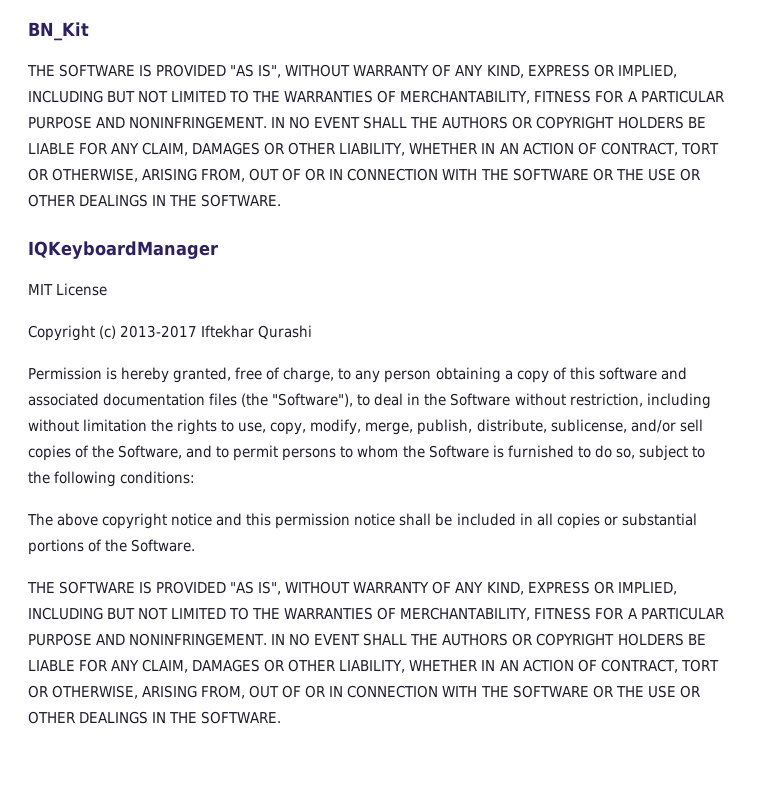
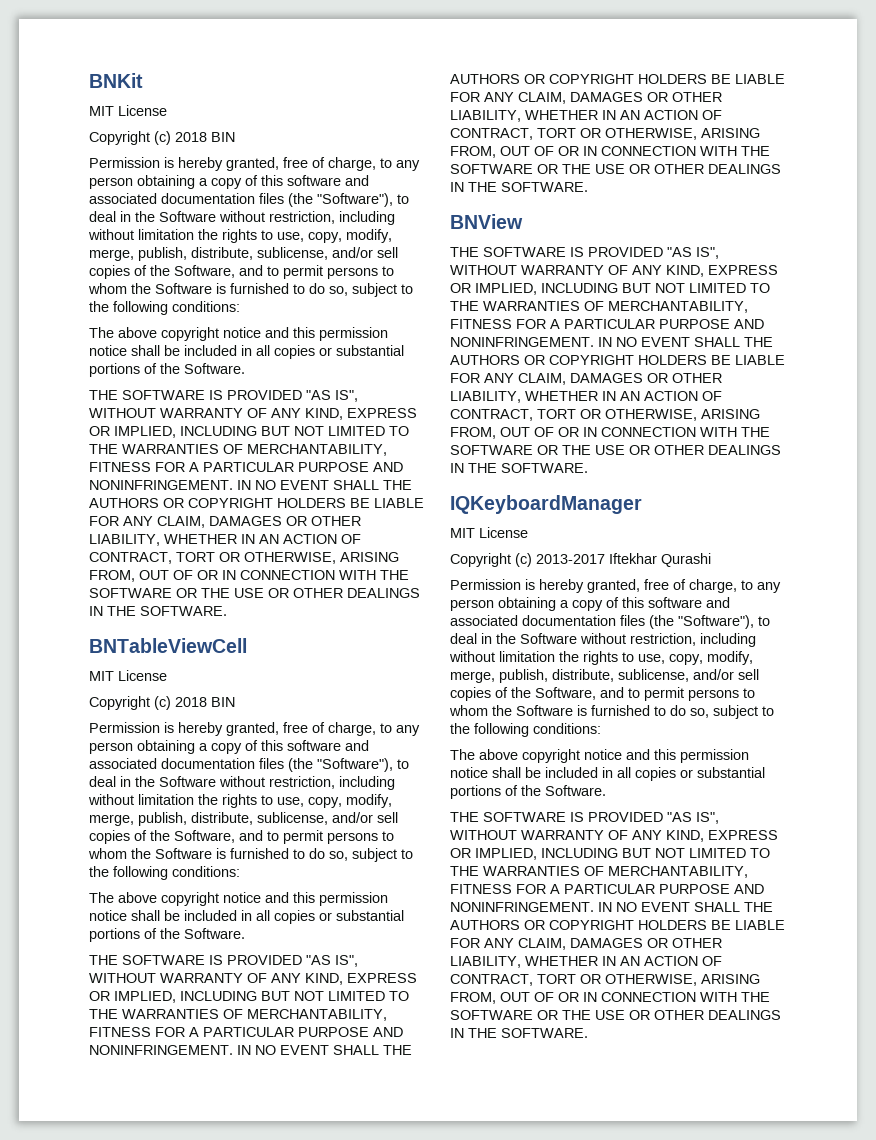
- BN_Kit
+ BNKit
+ MIT License
+ Copyright (c) 2018 BIN
+ Permission is hereby granted, free of charge, to any person obtaining a copy of this software and associated documentation files (the "Software"), to deal in the Software without restriction, including without limitation the rights to use, copy, modify, merge, publish, distribute, sublicense, and/or sell copies of the Software, and to permit persons to whom the Software is furnished to do so, subject to the following conditions:
+ The above copyright notice and this permission notice shall be included in all copies or substantial portions of the Software.
+ THE SOFTWARE IS PROVIDED "AS IS", WITHOUT WARRANTY OF ANY KIND, EXPRESS OR IMPLIED, INCLUDING BUT NOT LIMITED TO THE WARRANTIES OF MERCHANTABILITY, FITNESS FOR A PARTICULAR PURPOSE AND NONINFRINGEMENT. IN NO EVENT SHALL THE AUTHORS OR COPYRIGHT HOLDERS BE LIABLE FOR ANY CLAIM, DAMAGES OR OTHER LIABILITY, WHETHER IN AN ACTION OF CONTRACT, TORT OR OTHERWISE, ARISING FROM, OUT OF OR IN CONNECTION WITH THE SOFTWARE OR THE USE OR OTHER DEALINGS IN THE SOFTWARE.
+ BNTableViewCell
+ MIT License
+ Copyright (c) 2018 BIN
+ Permission is hereby granted, free of charge, to any person obtaining a copy of this software and associated documentation files (the "Software"), to deal in the Software without restriction, including without limitation the rights to use, copy, modify, merge, publish, distribute, sublicense, and/or sell copies of the Software, and to permit persons to whom the Software is furnished to do so, subject to the following conditions:
+ The above copyright notice and this permission notice shall be included in all copies or substantial portions of the Software.
+ THE SOFTWARE IS PROVIDED "AS IS", WITHOUT WARRANTY OF ANY KIND, EXPRESS OR IMPLIED, INCLUDING BUT NOT LIMITED TO THE WARRANTIES OF MERCHANTABILITY, FITNESS FOR A PARTICULAR PURPOSE AND NONINFRINGEMENT. IN NO EVENT SHALL THE AUTHORS OR COPYRIGHT HOLDERS BE LIABLE FOR ANY CLAIM, DAMAGES OR OTHER LIABILITY, WHETHER IN AN ACTION OF CONTRACT, TORT OR OTHERWISE, ARISING FROM, OUT OF OR IN CONNECTION WITH THE SOFTWARE OR THE USE OR OTHER DEALINGS IN THE SOFTWARE.
+ BNView

